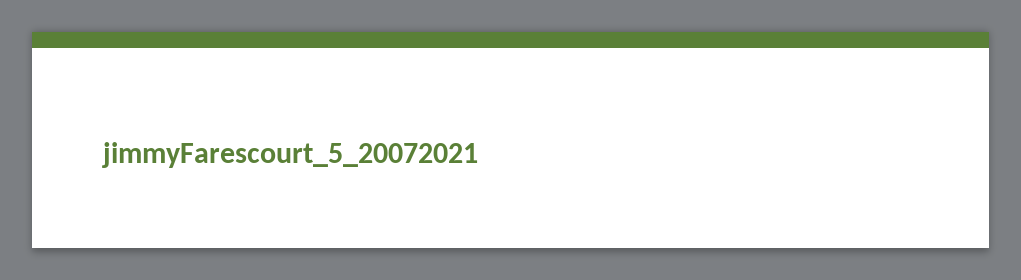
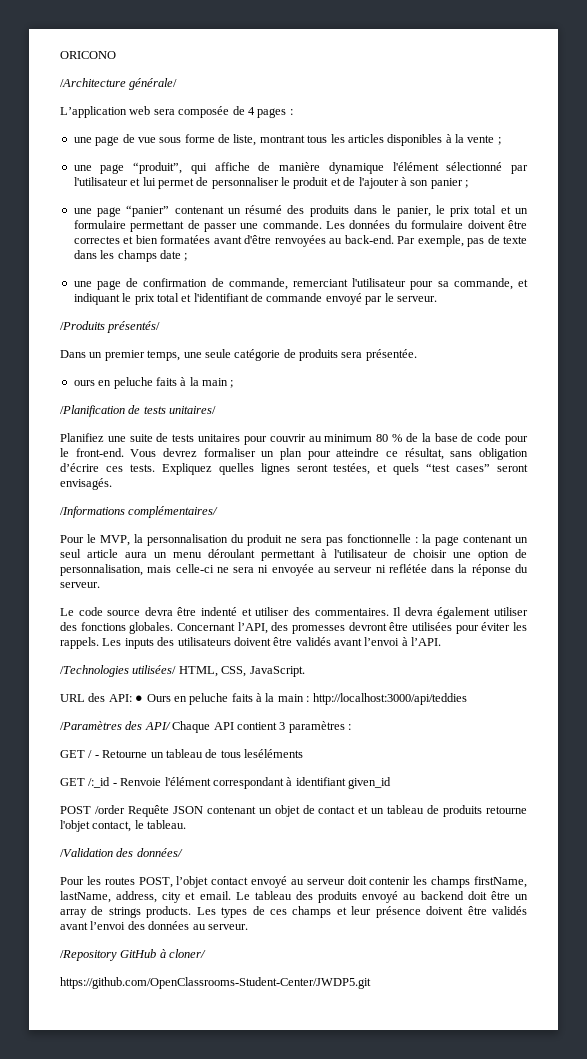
- jimmyFarescourt_5_20072021
+ ORICONO
+ /Architecture générale/
+ L’application web sera composée de 4 pages :
+ une page de vue sous forme de liste, montrant tous les articles disponibles à la vente ;
+ une page “produit”, qui affiche de manière dynamique l'élément sélectionné par l'utilisateur et lui permet de personnaliser le produit et de l'ajouter à son panier ;
+ une page “panier” contenant un résumé des produits dans le panier, le prix total et un formulaire permettant de passer une commande. Les données du formulaire doivent être correctes et bien formatées avant d'être renvoyées au back-end. Par exemple, pas de texte dans les champs date ;
+ une page de confirmation de commande, remerciant l'utilisateur pour sa commande, et indiquant le prix total et l'identifiant de commande envoyé par le serveur.
+ /Produits présentés/
+ Dans un premier temps, une seule catégorie de produits sera présentée.
+ ours en peluche faits à la main ;
+ /Planification de tests unitaires/
+ Planifiez une suite de tests unitaires pour couvrir au minimum 80 % de la base de code pour le front-end. Vous devrez formaliser un plan pour atteindre ce résultat, sans obligation d’écrire ces tests. Expliquez quelles lignes seront testées, et quels “test cases” seront envisagés.
+ /Informations complémentaires/
+ Pour le MVP, la personnalisation du produit ne sera pas fonctionnelle : la page contenant un seul article aura un menu déroulant permettant à l'utilisateur de choisir une option de personnalisation, mais celle-ci ne sera ni envoyée au serveur ni reflétée dans la réponse du serveur.
+ Le code source devra être indenté et utiliser des commentaires. Il devra également utiliser des fonctions globales. Concernant l’API, des promesses devront être utilisées pour éviter les rappels. Les inputs des utilisateurs doivent être validés avant l’envoi à l’API.
+ /Technologies utilisées/ HTML, CSS, JavaScript.
+ URL des API: ● Ours en peluche faits à la main : http://localhost:3000/api/teddies
+ /Paramètres des API/ Chaque API contient 3 paramètres :
+ GET / - Retourne un tableau de tous leséléments
+ GET /:_id - Renvoie l'élément correspondant à identifiant given_id
+ POST /order Requête JSON contenant un objet de contact et un tableau de produits retourne l'objet contact, le tableau.
+ /Validation des données/
+ Pour les routes POST, l’objet contact envoyé au serveur doit contenir les champs firstName, lastName, address, city et email. Le tableau des produits envoyé au backend doit être un array de strings products. Les types de ces champs et leur présence doivent être validés avant l’envoi des données au serveur.
+ /Repository GitHub à cloner/
+ https://github.com/OpenClassrooms-Student-Center/JWDP5.git

